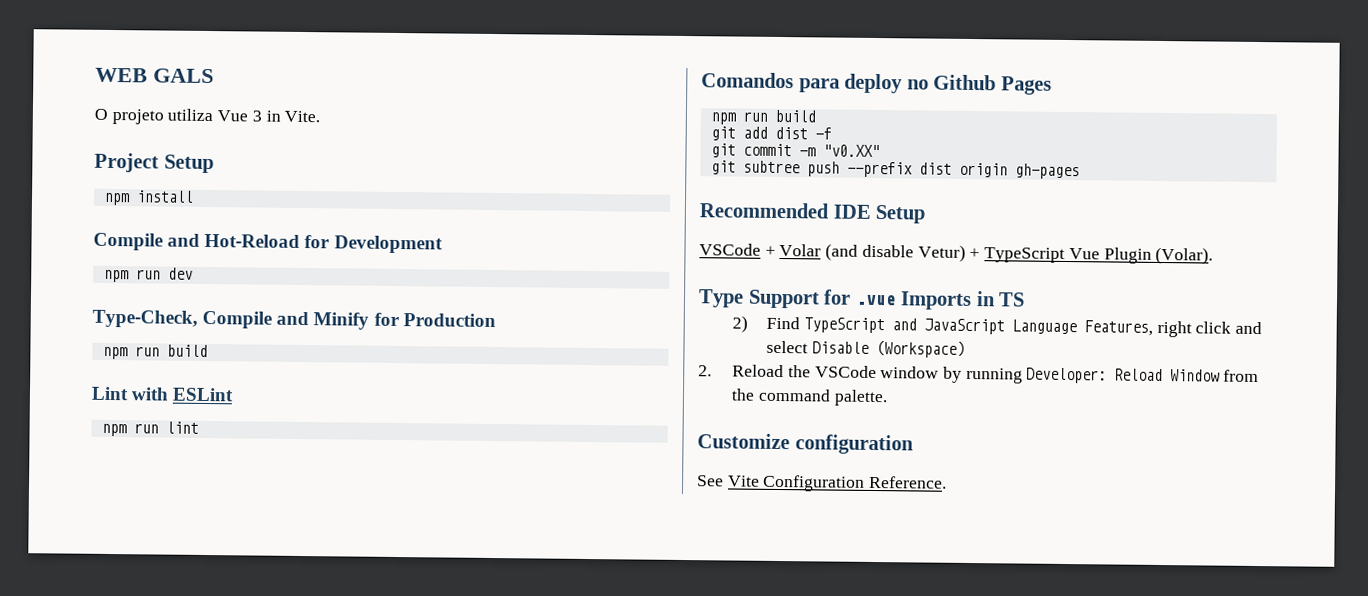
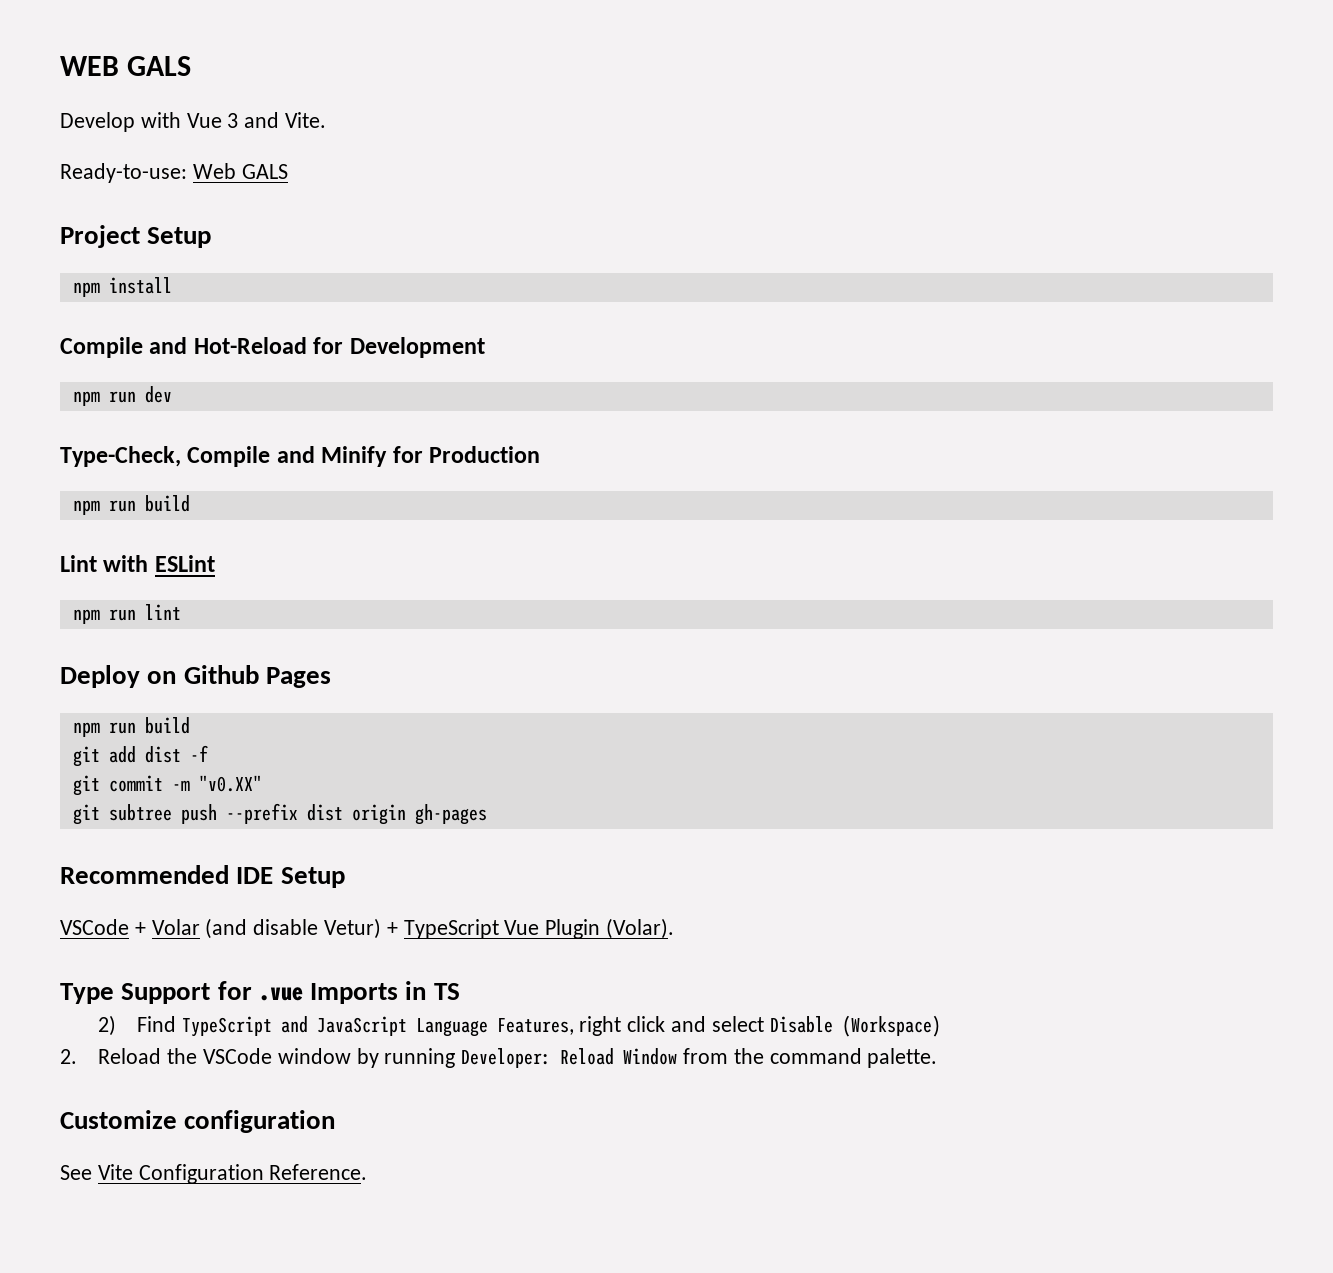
- O projeto utiliza Vue 3 in Vite.
+ Develop with Vue 3 and Vite.
+ Ready-to-use: Web GALS
- Comandos para deploy no Github Pages
+ Deploy on Github Pages

